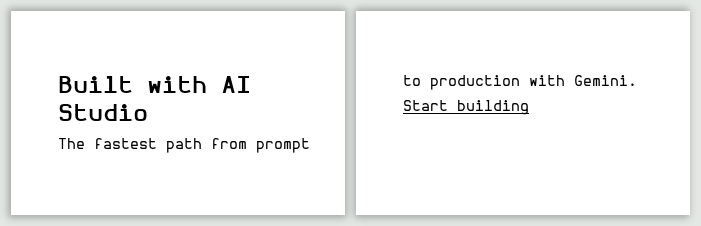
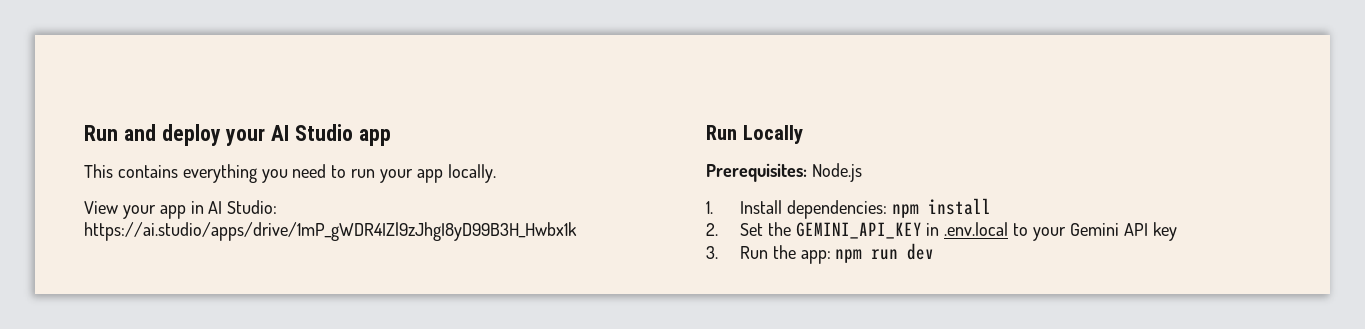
- Built with AI Studio
- The fastest path from prompt to production with Gemini.
- Start building
+ Run and deploy your AI Studio app
+ This contains everything you need to run your app locally.
+ View your app in AI Studio: https://ai.studio/apps/drive/1mP_gWDR4IZl9zJhgI8yD99B3H_Hwbx1k
+ Run Locally
+ Prerequisites: Node.js
+ 1. Install dependencies: npm install
+ 2. Set the GEMINI_API_KEY in .env.local to your Gemini API key
+ 3. Run the app: npm run dev

